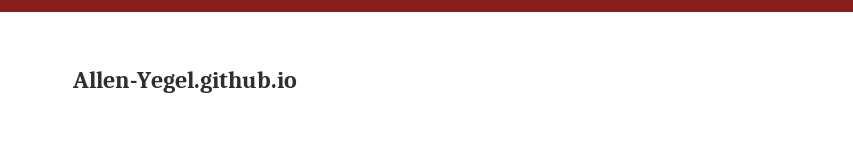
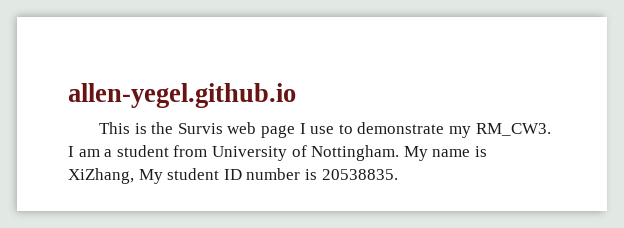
- Allen-Yegel.github.io
+ allen-yegel.github.io
+ This is the Survis web page I use to demonstrate my RM_CW3. I am a student from University of Nottingham. My name is XiZhang, My student ID number is 20538835.

